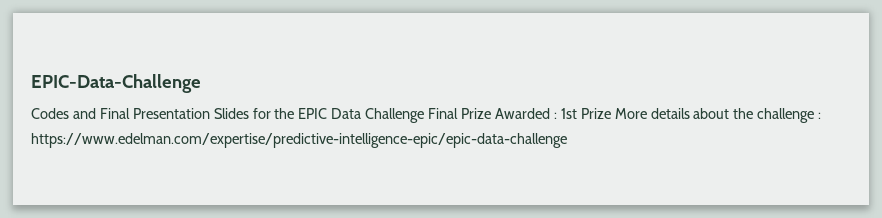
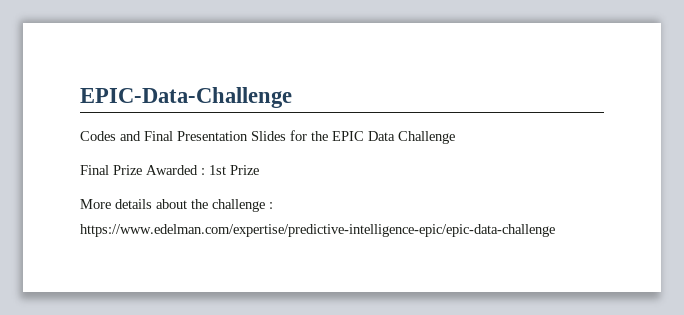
- Codes and Final Presentation Slides for the EPIC Data Challenge Final Prize Awarded : 1st Prize More details about the challenge : https://www.edelman.com/expertise/predictive-intelligence-epic/epic-data-challenge
+ Codes and Final Presentation Slides for the EPIC Data Challenge
+ Final Prize Awarded : 1st Prize
+ More details about the challenge : https://www.edelman.com/expertise/predictive-intelligence-epic/epic-data-challenge

